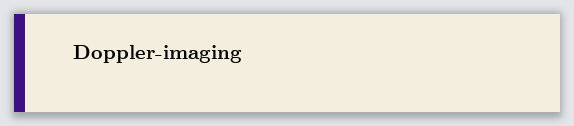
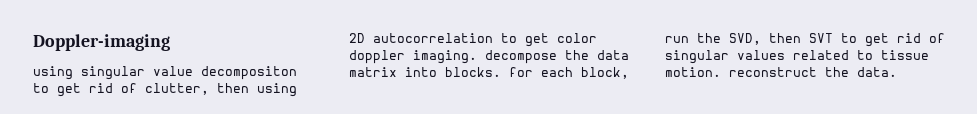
+ using singular value decompositon to get rid of clutter, then using 2D autocorrelation to get color doppler imaging. decompose the data matrix into blocks. for each block, run the SVD, then SVT to get rid of singular values related to tissue motion. reconstruct the data.

